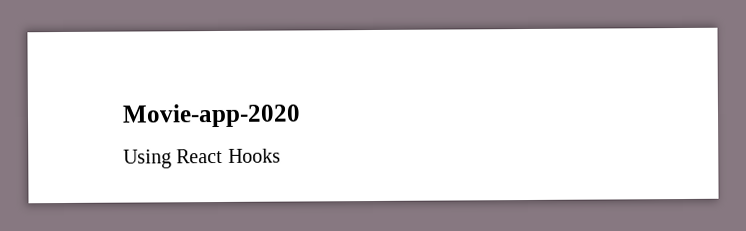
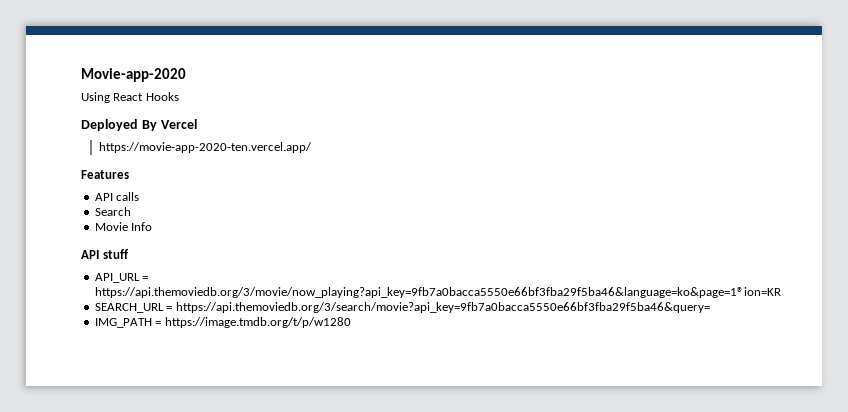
+ Deployed By Vercel
+ https://movie-app-2020-ten.vercel.app/
+ Features
+ API calls
+ Search
+ Movie Info
+ API stuff
+ API_URL = https://api.themoviedb.org/3/movie/now_playing?api_key=9fb7a0bacca5550e66bf3fba29f5ba46&language=ko&page=1®ion=KR
+ SEARCH_URL = https://api.themoviedb.org/3/search/movie?api_key=9fb7a0bacca5550e66bf3fba29f5ba46&query=
+ IMG_PATH = https://image.tmdb.org/t/p/w1280

